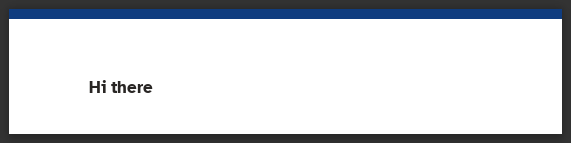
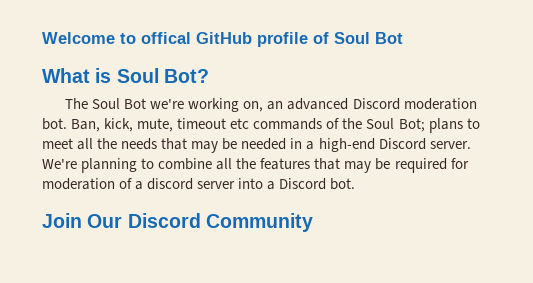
- Hi there
+ Welcome to offical GitHub profile of Soul Bot
+ What is Soul Bot?
+ The Soul Bot we're working on, an advanced Discord moderation bot. Ban, kick, mute, timeout etc commands of the Soul Bot; plans to meet all the needs that may be needed in a high-end Discord server. We're planning to combine all the features that may be required for moderation of a discord server into a Discord bot.
+ Join Our Discord Community

